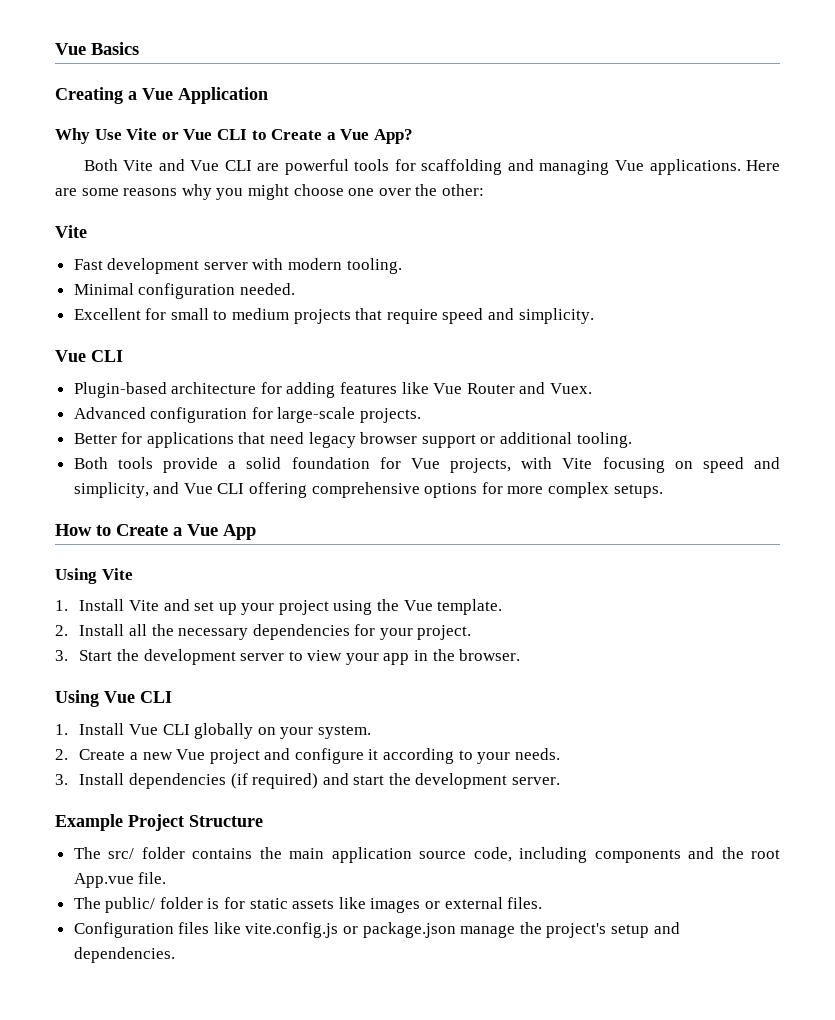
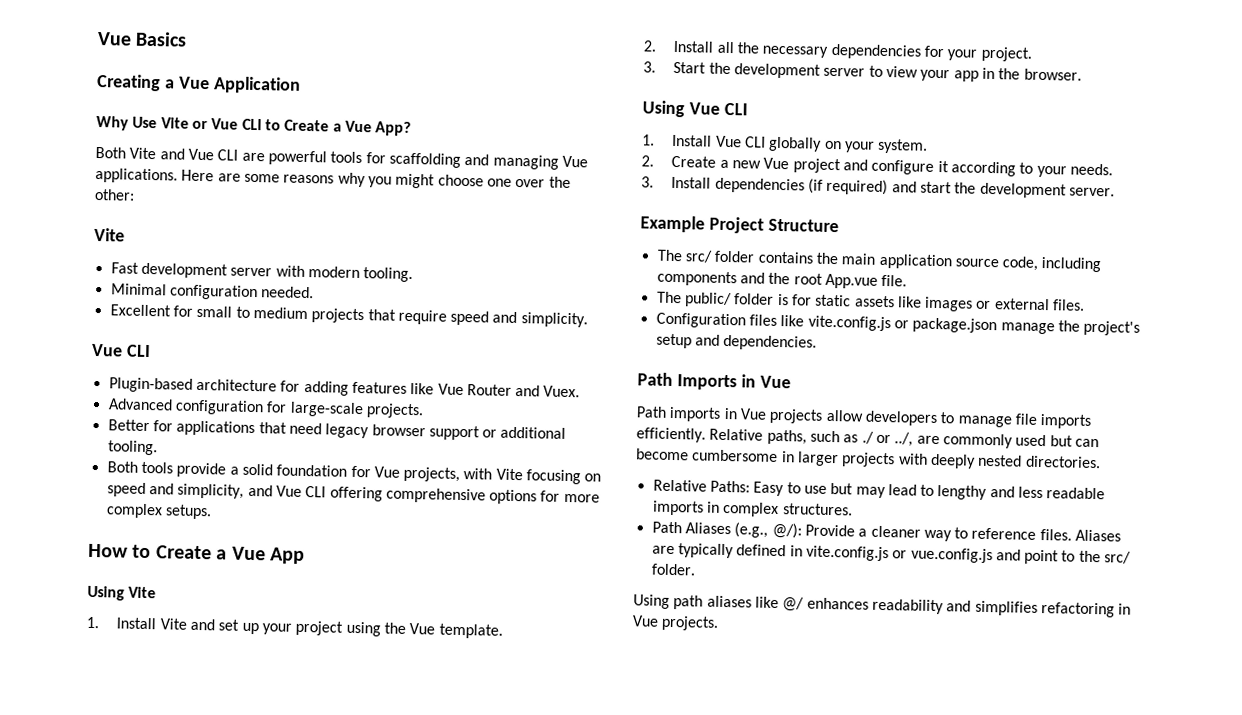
+ Path Imports in Vue
+ Path imports in Vue projects allow developers to manage file imports efficiently. Relative paths, such as ./ or ../, are commonly used but can become cumbersome in larger projects with deeply nested directories.
+ Relative Paths: Easy to use but may lead to lengthy and less readable imports in complex structures.
+ Path Aliases (e.g., @/): Provide a cleaner way to reference files. Aliases are typically defined in vite.config.js or vue.config.js and point to the src/ folder.
+ Using path aliases like @/ enhances readability and simplifies refactoring in Vue projects.

